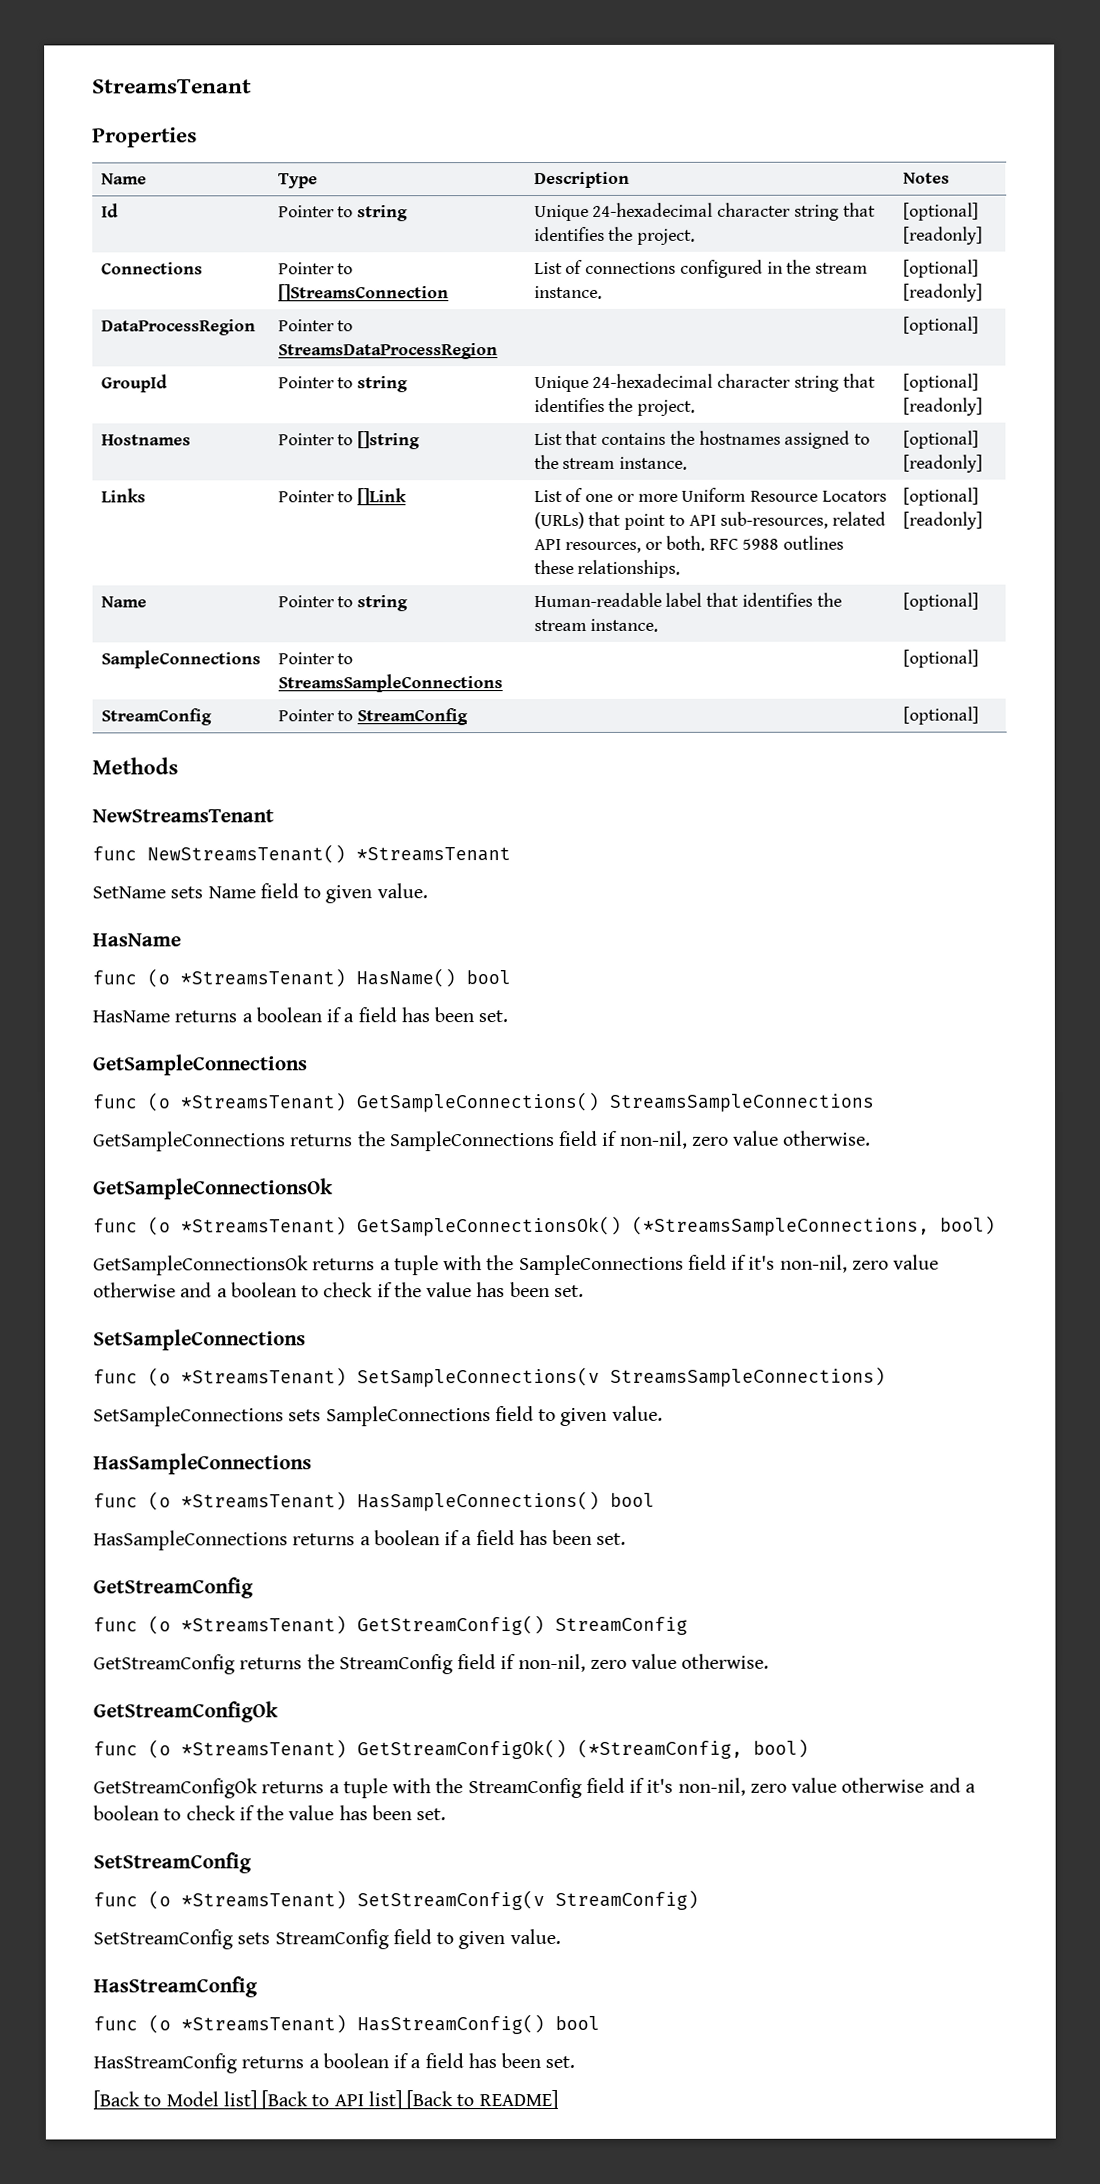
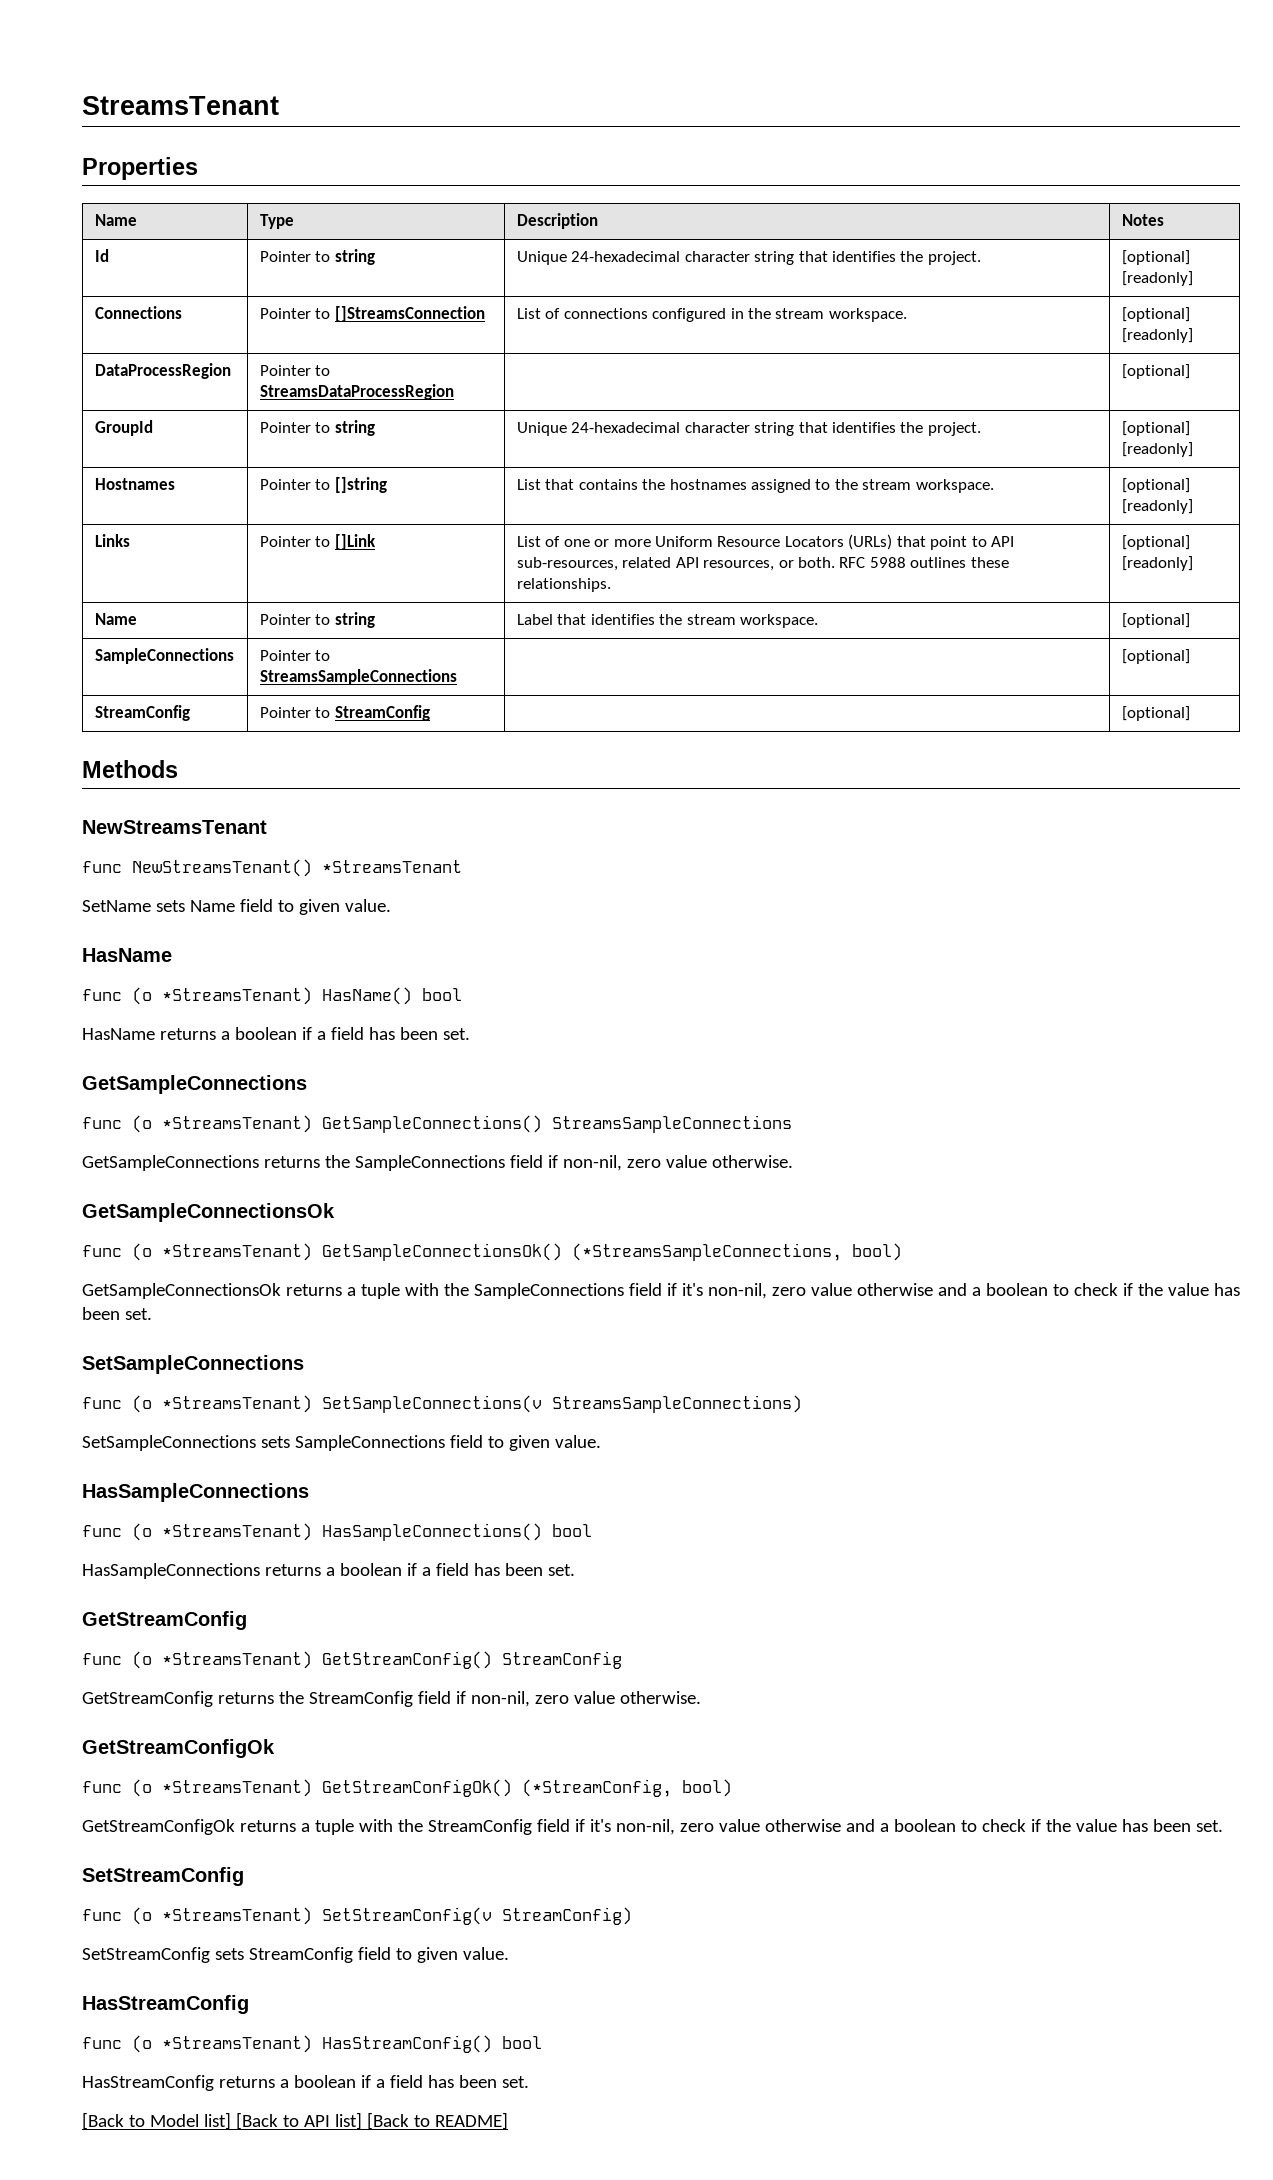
- Connections | Pointer to []StreamsConnection | List of connections configured in the stream instance. | [optional] [readonly]
+ Connections | Pointer to []StreamsConnection | List of connections configured in the stream workspace. | [optional] [readonly]
- Hostnames | Pointer to []string | List that contains the hostnames assigned to the stream instance. | [optional] [readonly]
+ Hostnames | Pointer to []string | List that contains the hostnames assigned to the stream workspace. | [optional] [readonly]
- Name | Pointer to string | Human-readable label that identifies the stream instance. | [optional]
+ Name | Pointer to string | Label that identifies the stream workspace. | [optional]

